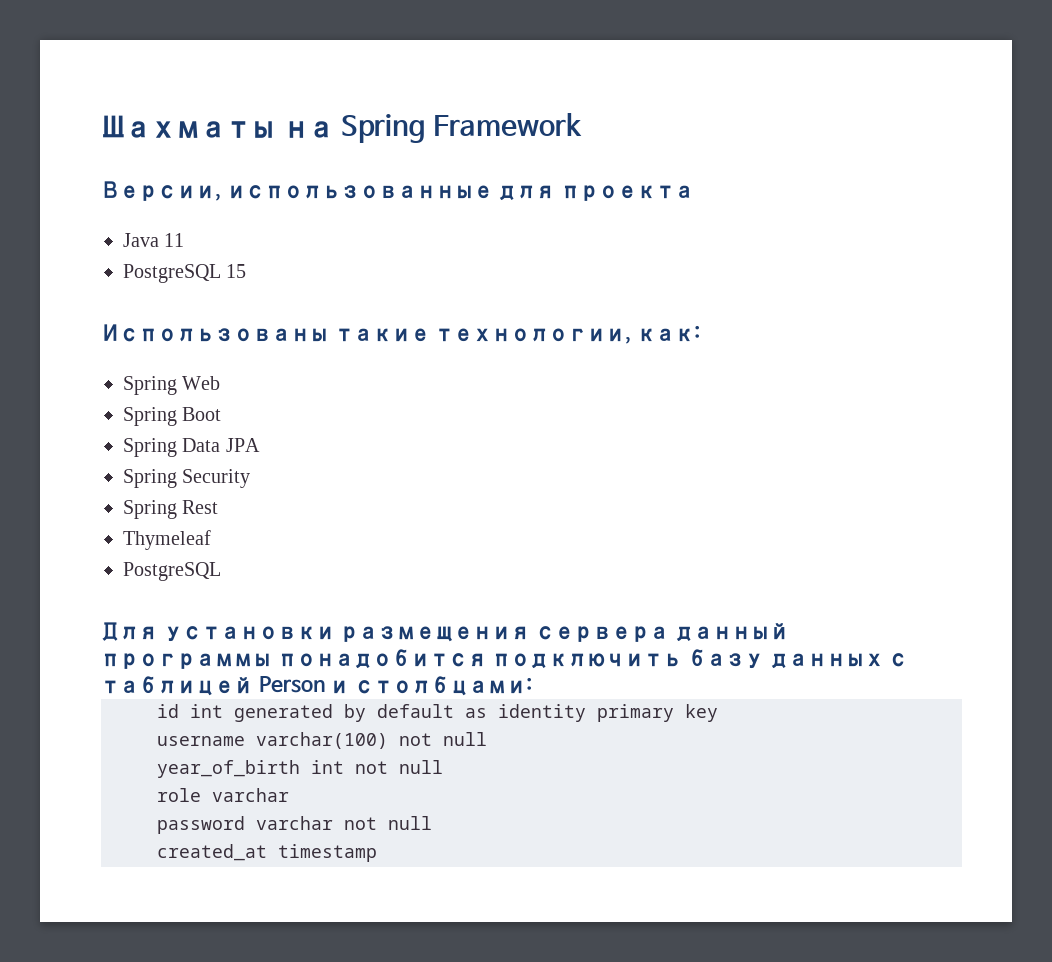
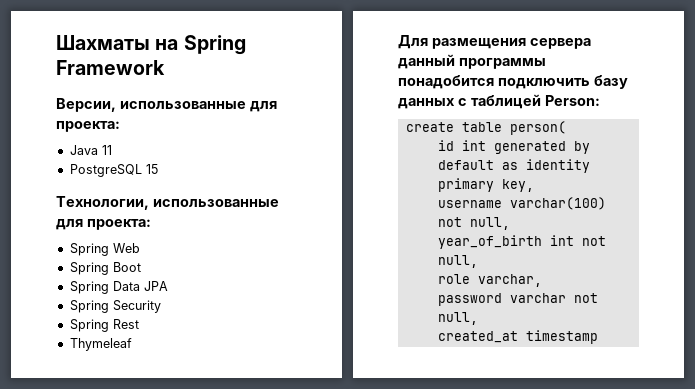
- Версии, использованные для проекта
+ Версии, использованные для проекта:
- Использованы такие технологии, как:
+ Технологии, использованные для проекта:
  Thymeleaf
- PostgreSQL
- Для установки размещения сервера данный программы понадобится подключить базу данных с таблицей Person и столбцами:
+ Для размещения сервера данный программы понадобится подключить базу данных с таблицей Person:
+ create table person(
- id int generated by default as identity primary key
+ id int generated by default as identity primary key,
- username varchar(100) not null
+ username varchar(100) not null,
- year_of_birth int not null
+ year_of_birth int not null,
- role varchar
+ role varchar,
- password varchar not null
+ password varchar not null,

